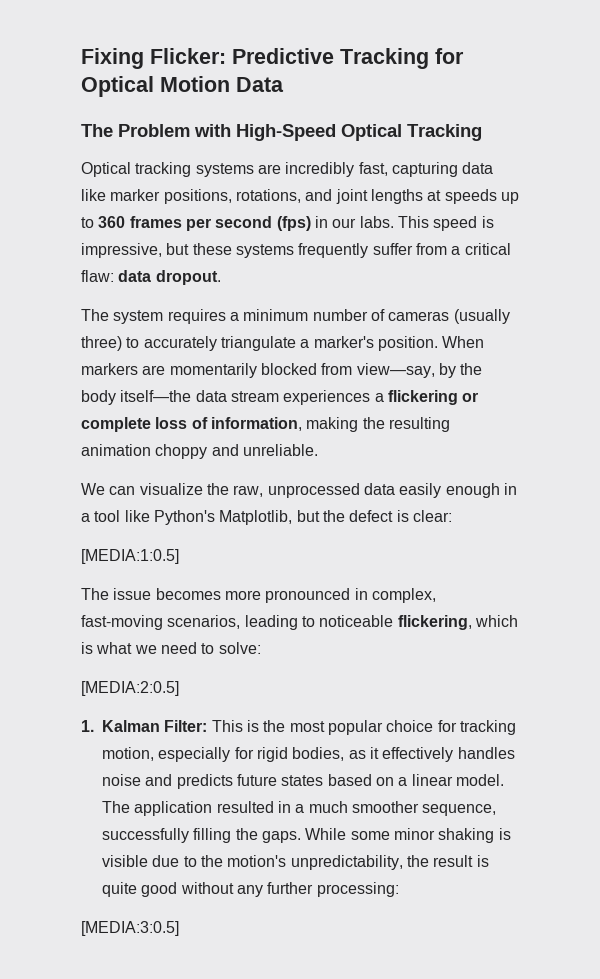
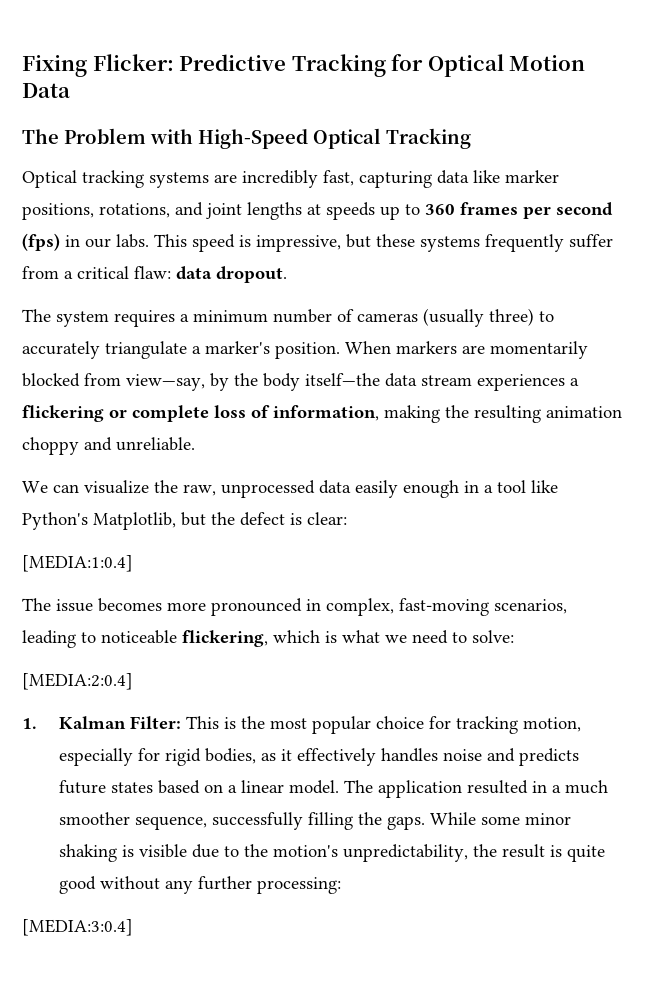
- [MEDIA:1:0.5]
+ [MEDIA:1:0.4]
- [MEDIA:2:0.5]
+ [MEDIA:2:0.4]
- [MEDIA:3:0.5]
+ [MEDIA:3:0.4]

